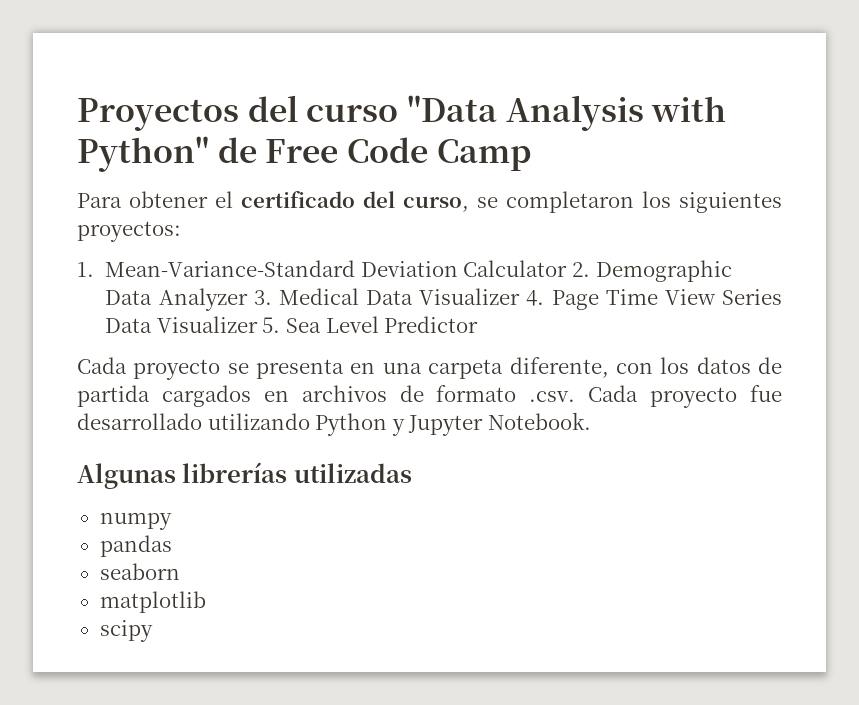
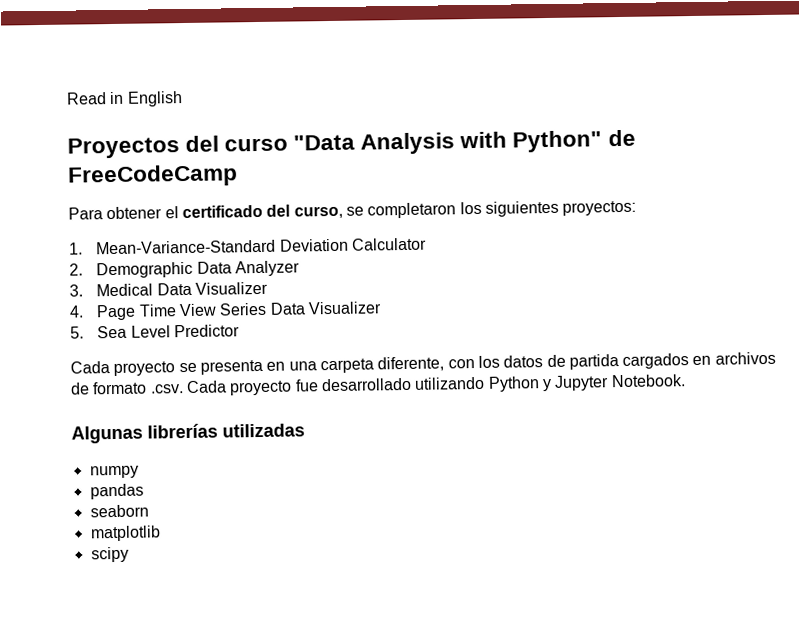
+ Read in English
- Proyectos del curso "Data Analysis with Python" de Free Code Camp
+ Proyectos del curso "Data Analysis with Python" de FreeCodeCamp
- 1. Mean-Variance-Standard Deviation Calculator 2. Demographic Data Analyzer 3. Medical Data Visualizer 4. Page Time View Series Data Visualizer 5. Sea Level Predictor
+ 1. Mean-Variance-Standard Deviation Calculator
+ 2. Demographic Data Analyzer
+ 3. Medical Data Visualizer
+ 4. Page Time View Series Data Visualizer
+ 5. Sea Level Predictor

